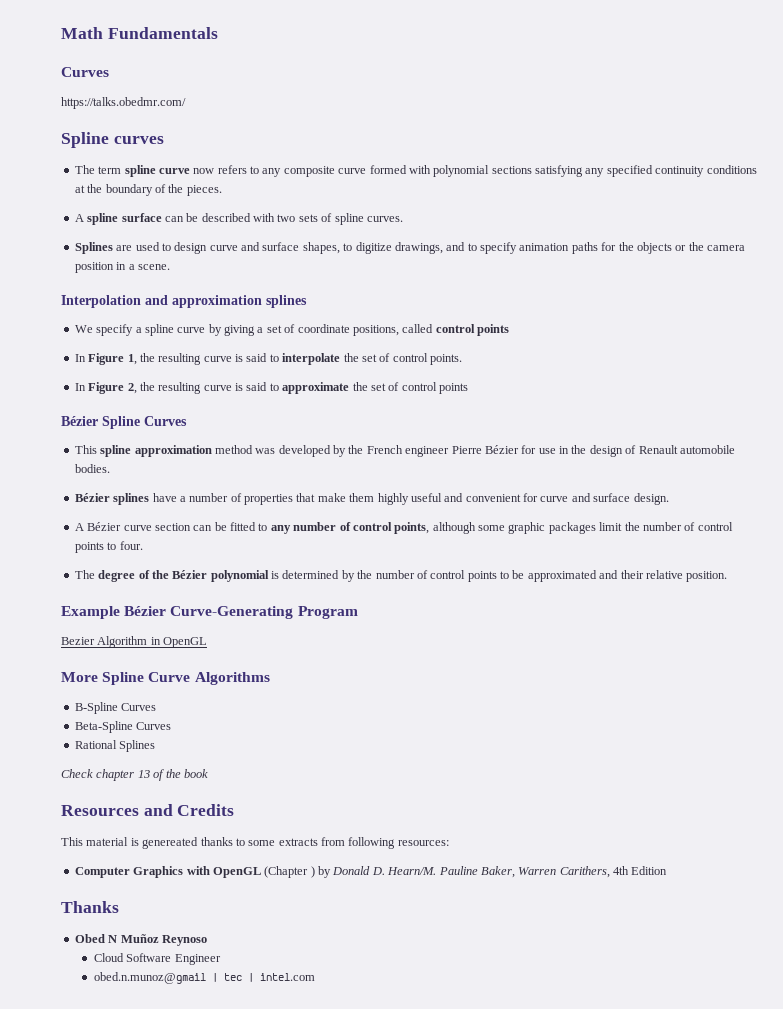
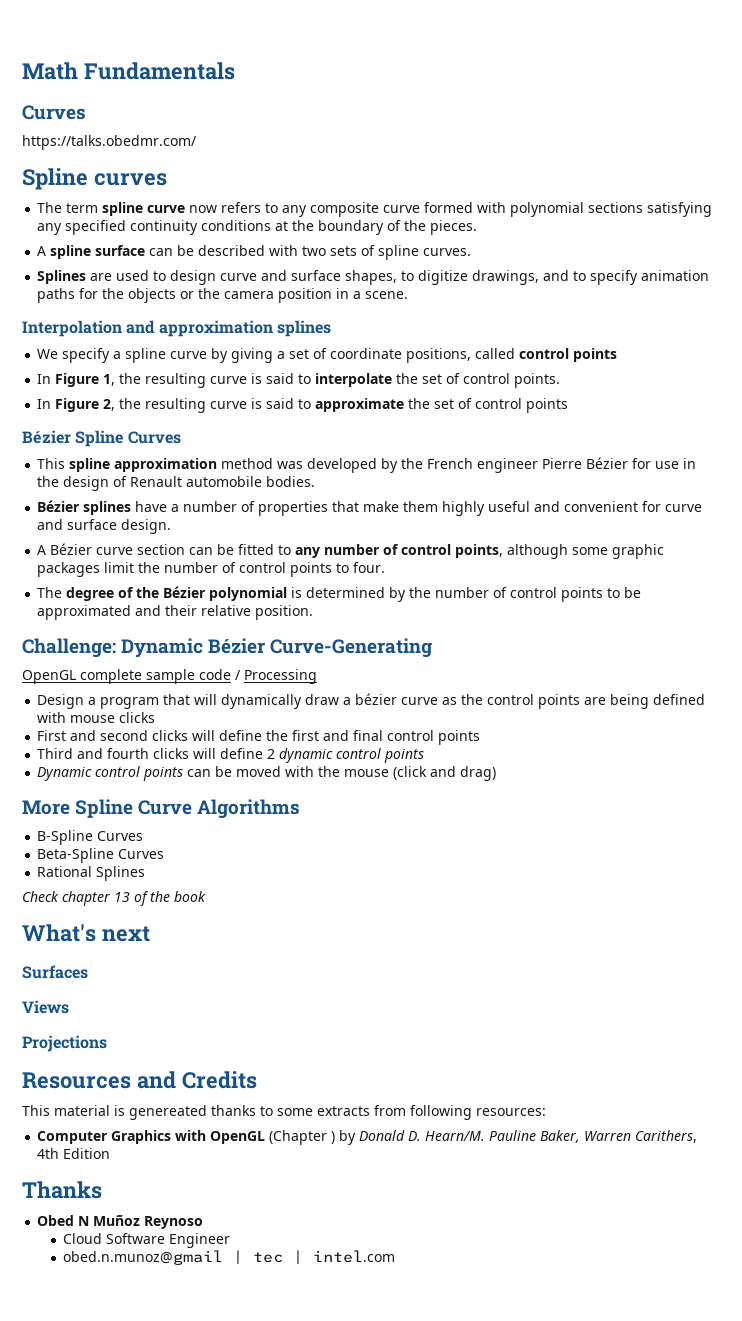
- Example Bézier Curve-Generating Program
- Bezier Algorithm in OpenGL
+ Challenge: Dynamic Bézier Curve-Generating
+ OpenGL complete sample code / Processing
+ Design a program that will dynamically draw a bézier curve as the control points are being defined with mouse clicks
+ First and second clicks will define the first and final control points
+ Third and fourth clicks will define 2 dynamic control points
+ Dynamic control points can be moved with the mouse (click and drag)
+ What's next
+ Surfaces
+ Views
+ Projections

